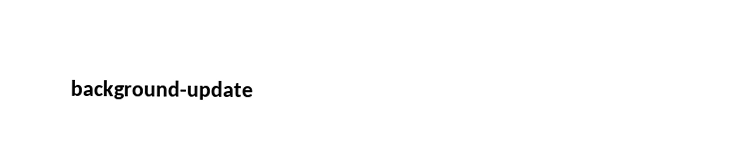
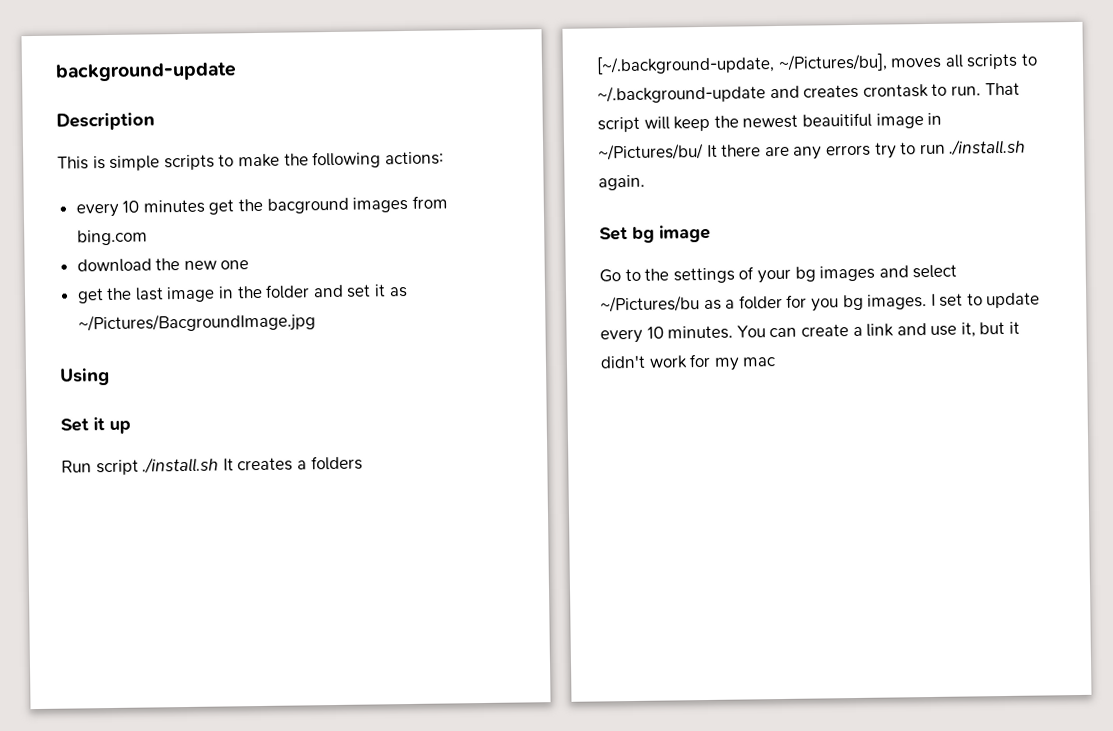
+ Description
+ This is simple scripts to make the following actions:
+ every 10 minutes get the bacground images from bing.com
+ download the new one
+ get the last image in the folder and set it as ~/Pictures/BacgroundImage.jpg
+ Using
+ Set it up
+ Run script ./install.sh It creates a folders [~/.background-update, ~/Pictures/bu], moves all scripts to ~/.background-update and creates crontask to run. That script will keep the newest beauitiful image in ~/Pictures/bu/ It there are any errors try to run ./install.sh again.
+ Set bg image
+ Go to the settings of your bg images and select ~/Pictures/bu as a folder for you bg images. I set to update every 10 minutes. You can create a link and use it, but it didn't work for my mac

